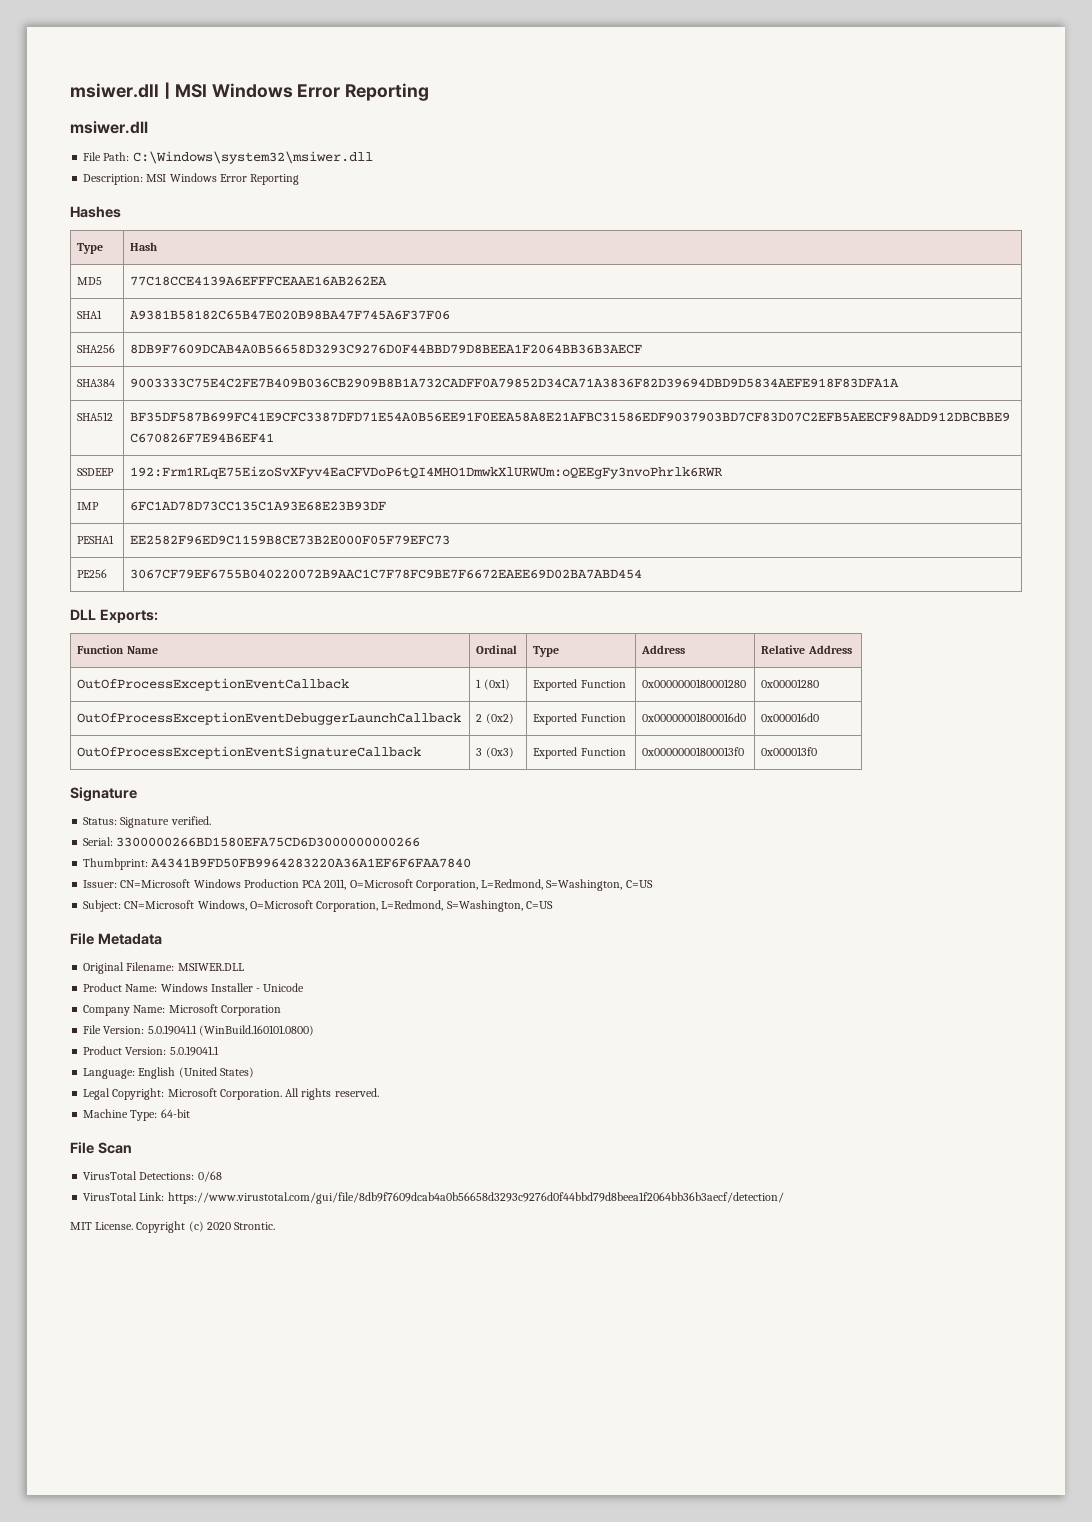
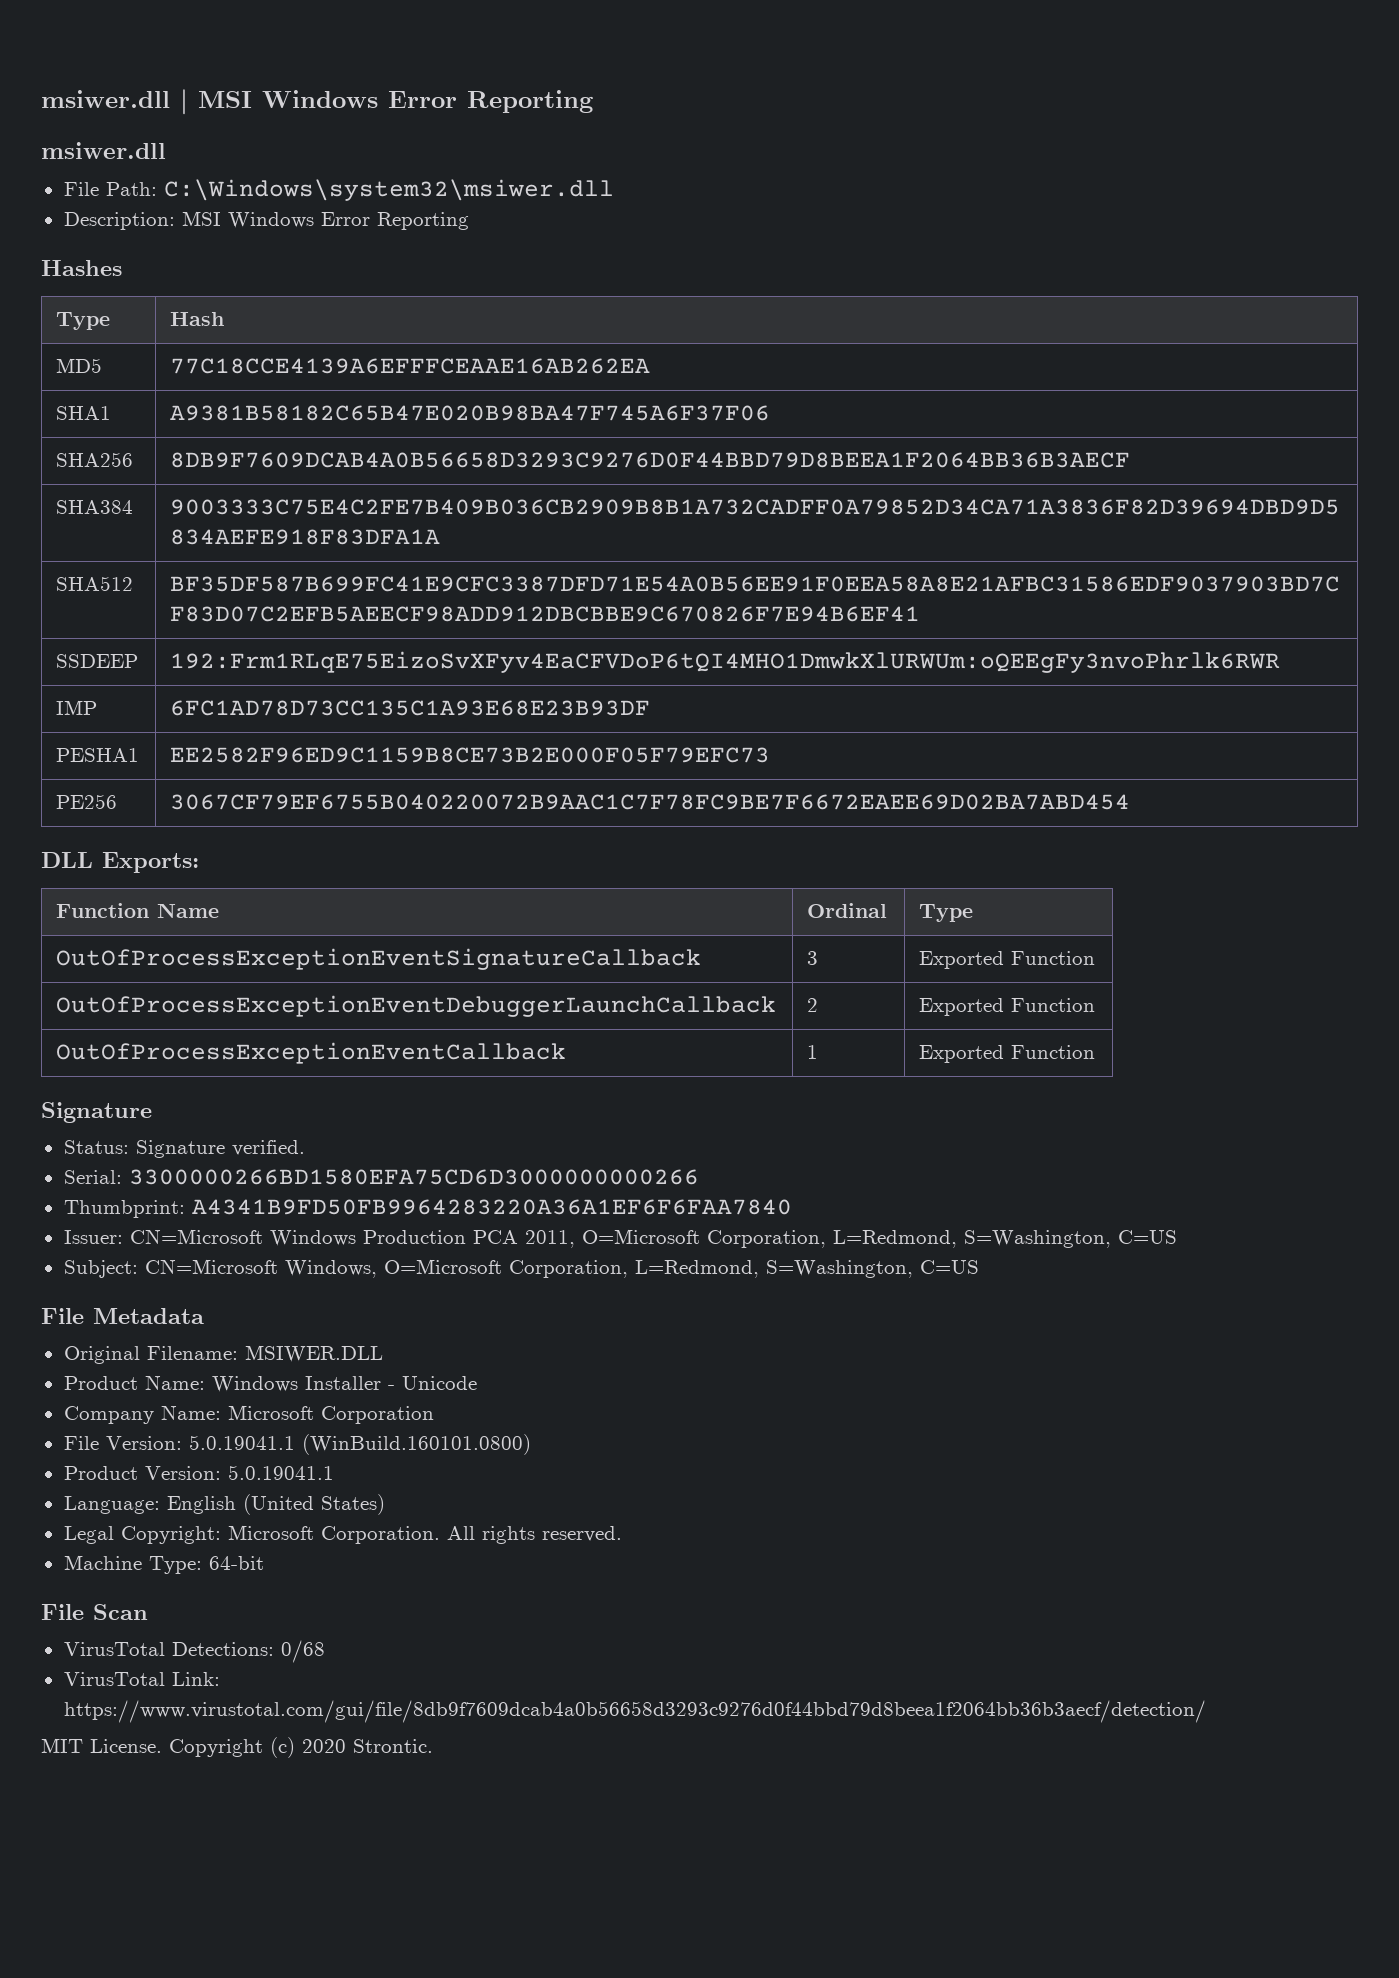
- Function Name | Ordinal | Type | Address | Relative Address
+ Function Name | Ordinal | Type
+ OutOfProcessExceptionEventSignatureCallback | 3 | Exported Function
+ OutOfProcessExceptionEventDebuggerLaunchCallback | 2 | Exported Function
- OutOfProcessExceptionEventCallback | 1 (0x1) | Exported Function | 0x0000000180001280 | 0x00001280
- OutOfProcessExceptionEventDebuggerLaunchCallback | 2 (0x2) | Exported Function | 0x00000001800016d0 | 0x000016d0
- OutOfProcessExceptionEventSignatureCallback | 3 (0x3) | Exported Function | 0x00000001800013f0 | 0x000013f0
+ OutOfProcessExceptionEventCallback | 1 | Exported Function

